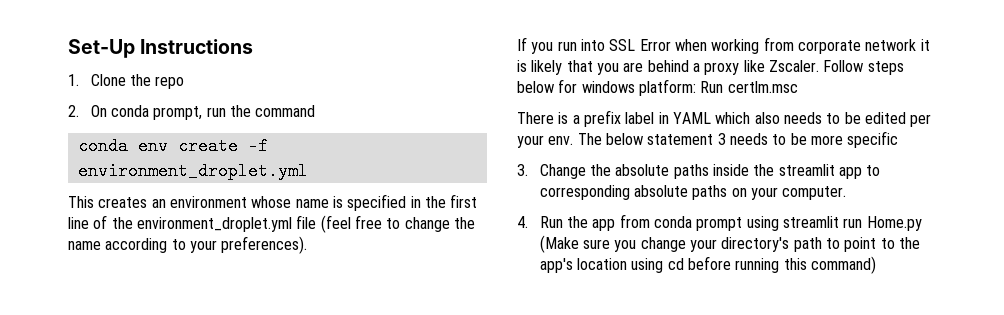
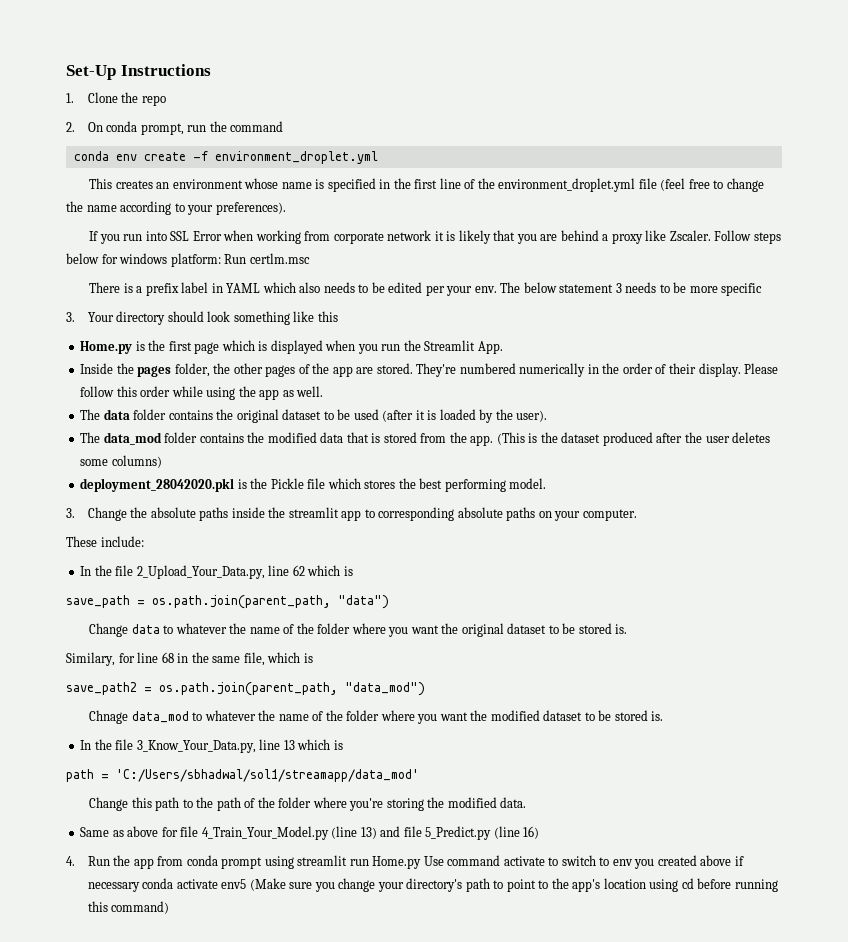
+ 3. Your directory should look something like this
+ Home.py is the first page which is displayed when you run the Streamlit App.
+ Inside the pages folder, the other pages of the app are stored. They're numbered numerically in the order of their display. Please follow this order while using the app as well.
+ The data folder contains the original dataset to be used (after it is loaded by the user).
+ The data_mod folder contains the modified data that is stored from the app. (This is the dataset produced after the user deletes some columns)
+ deployment_28042020.pkl is the Pickle file which stores the best performing model.
+ These include:
+ In the file 2_Upload_Your_Data.py, line 62 which is
+ save_path = os.path.join(parent_path, "data")
+ Change data to whatever the name of the folder where you want the original dataset to be stored is.
+ Similary, for line 68 in the same file, which is
+ save_path2 = os.path.join(parent_path, "data_mod")
+ Chnage data_mod to whatever the name of the folder where you want the modified dataset to be stored is.
+ In the file 3_Know_Your_Data.py, line 13 which is
+ path = 'C:/Users/sbhadwal/sol1/streamapp/data_mod'
+ Change this path to the path of the folder where you're storing the modified data.
+ Same as above for file 4_Train_Your_Model.py (line 13) and file 5_Predict.py (line 16)
- 4. Run the app from conda prompt using streamlit run Home.py (Make sure you change your directory's path to point to the app's location using cd before running this command)
+ 4. Run the app from conda prompt using streamlit run Home.py Use command activate to switch to env you created above if necessary conda activate env5 (Make sure you change your directory's path to point to the app's location using cd before running this command)

